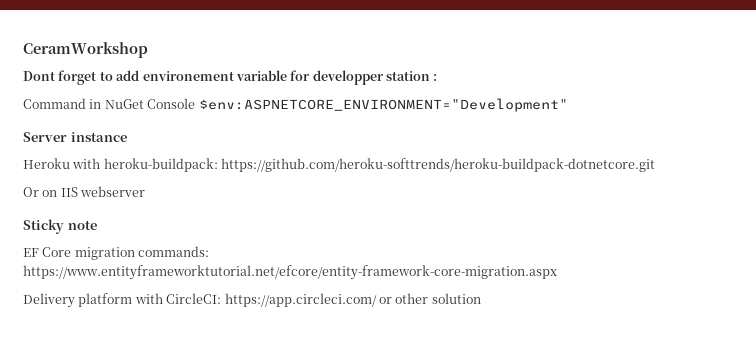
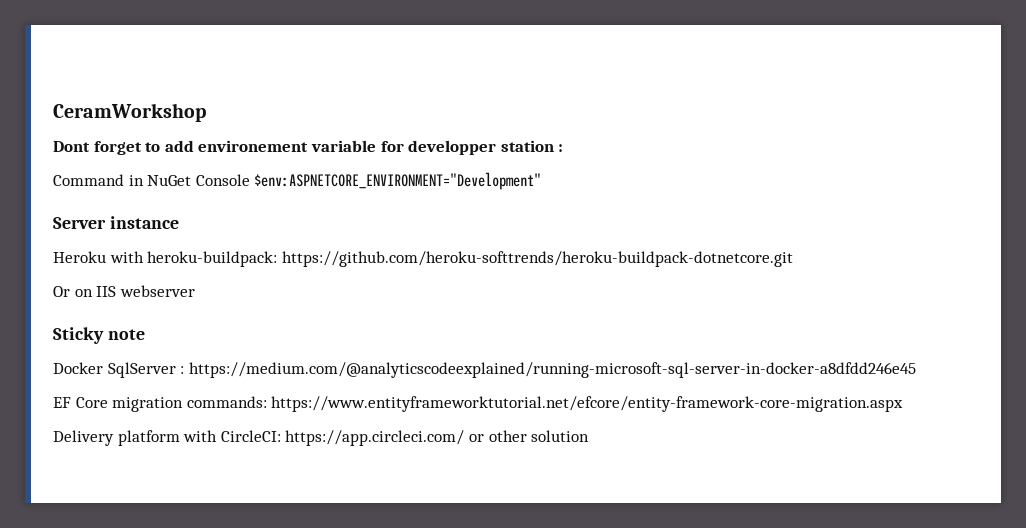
+ Docker SqlServer : https://medium.com/@analyticscodeexplained/running-microsoft-sql-server-in-docker-a8dfdd246e45

